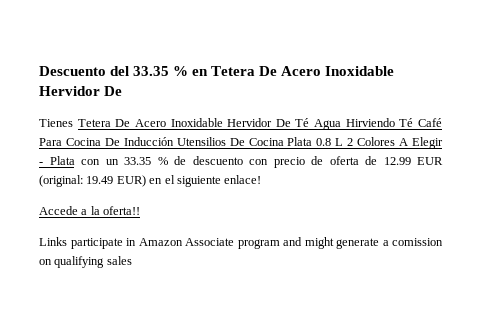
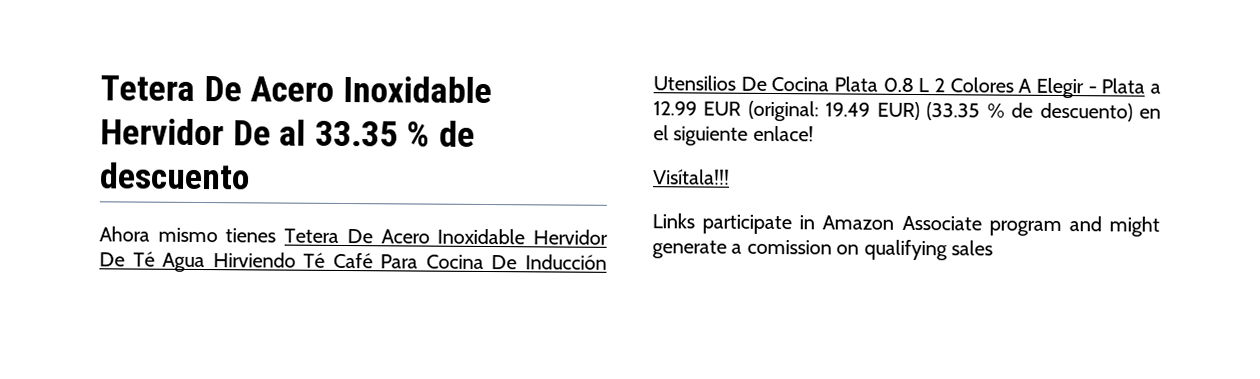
- Descuento del 33.35 % en Tetera De Acero Inoxidable Hervidor De
- Tienes Tetera De Acero Inoxidable Hervidor De Té Agua Hirviendo Té Café Para Cocina De Inducción Utensilios De Cocina Plata 0.8 L 2 Colores A Elegir - Plata con un 33.35 % de descuento con precio de oferta de 12.99 EUR (original: 19.49 EUR) en el siguiente enlace!
+ Tetera De Acero Inoxidable Hervidor De al 33.35 % de descuento
+ Ahora mismo tienes Tetera De Acero Inoxidable Hervidor De Té Agua Hirviendo Té Café Para Cocina De Inducción Utensilios De Cocina Plata 0.8 L 2 Colores A Elegir - Plata a 12.99 EUR (original: 19.49 EUR) (33.35 % de descuento) en el siguiente enlace!
- Accede a la oferta!!
+ Visítala!!!

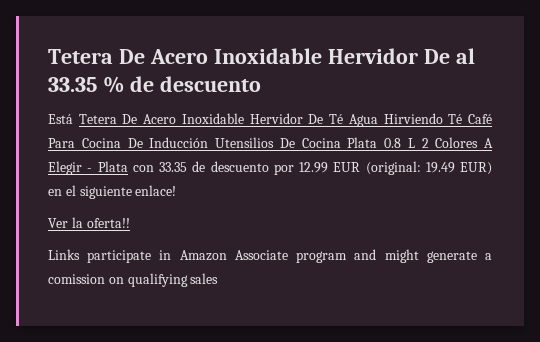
- Ahora mismo tienes Tetera De Acero Inoxidable Hervidor De Té Agua Hirviendo Té Café Para Cocina De Inducción Utensilios De Cocina Plata 0.8 L 2 Colores A Elegir - Plata a 12.99 EUR (original: 19.49 EUR) (33.35 % de descuento) en el siguiente enlace!
+ Está Tetera De Acero Inoxidable Hervidor De Té Agua Hirviendo Té Café Para Cocina De Inducción Utensilios De Cocina Plata 0.8 L 2 Colores A Elegir - Plata con 33.35 de descuento por 12.99 EUR (original: 19.49 EUR) en el siguiente enlace!
- Visítala!!!
+ Ver la oferta!!

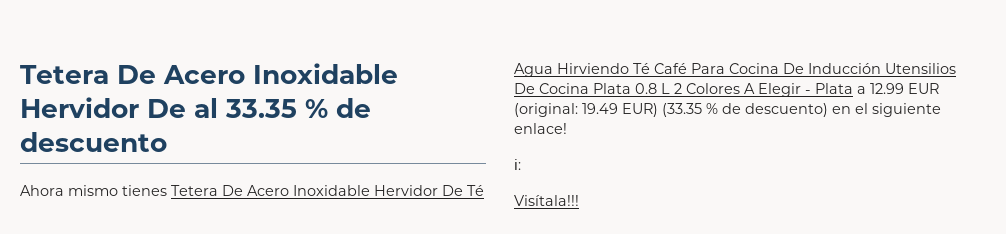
- Está Tetera De Acero Inoxidable Hervidor De Té Agua Hirviendo Té Café Para Cocina De Inducción Utensilios De Cocina Plata 0.8 L 2 Colores A Elegir - Plata con 33.35 de descuento por 12.99 EUR (original: 19.49 EUR) en el siguiente enlace!
+ Ahora mismo tienes Tetera De Acero Inoxidable Hervidor De Té Agua Hirviendo Té Café Para Cocina De Inducción Utensilios De Cocina Plata 0.8 L 2 Colores A Elegir - Plata a 12.99 EUR (original: 19.49 EUR) (33.35 % de descuento) en el siguiente enlace!
- Ver la oferta!!
- Links participate in Amazon Associate program and might generate a comission on qualifying sales
+ ℹ:
+ Visítala!!!

